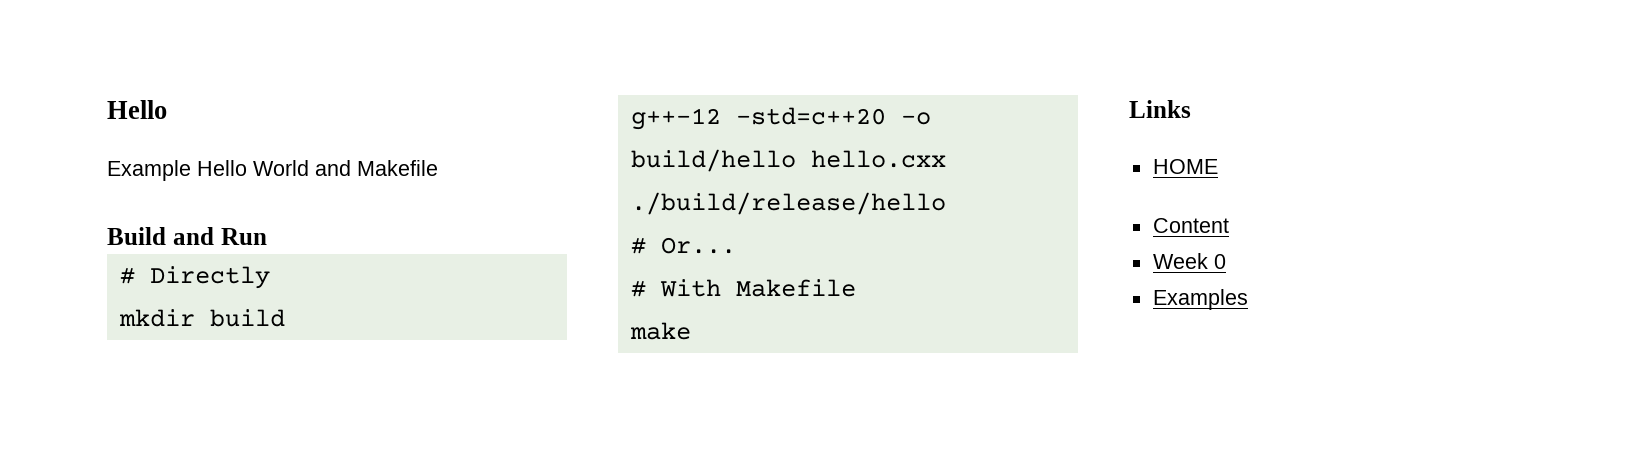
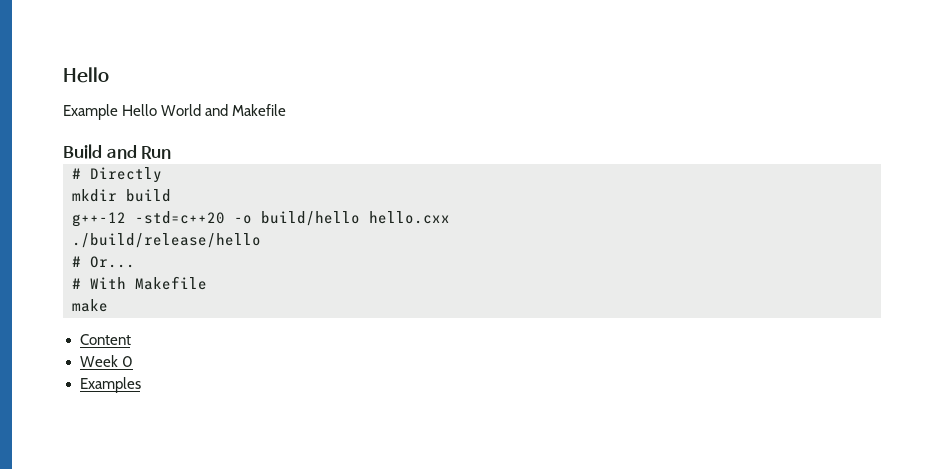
- Links
- HOME

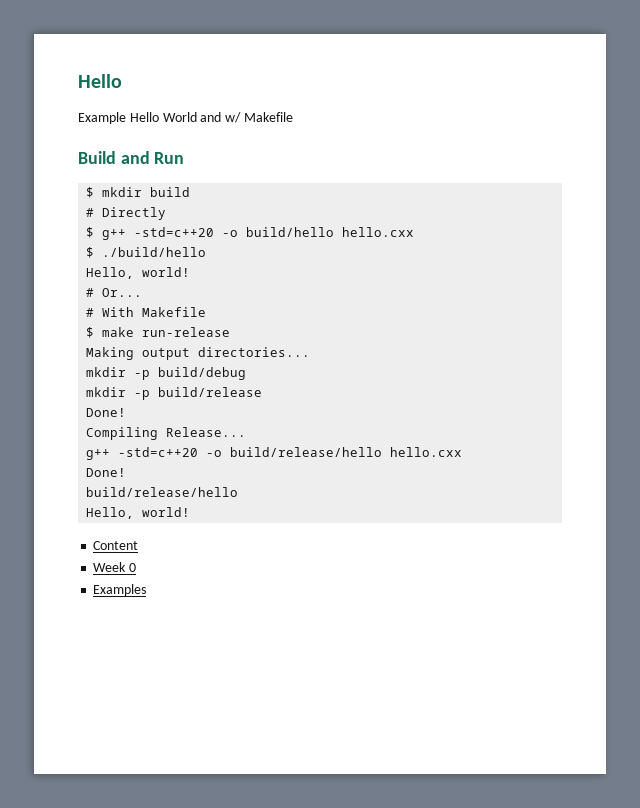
- Example Hello World and Makefile
+ Example Hello World and w/ Makefile
+ $ mkdir build
- mkdir build
- g++-12 -std=c++20 -o build/hello hello.cxx
+ $ g++ -std=c++20 -o build/hello hello.cxx
- ./build/release/hello
+ $ ./build/hello
+ Hello, world!
- make
+ $ make run-release
+ Making output directories...
+ mkdir -p build/debug
+ mkdir -p build/release
+ Done!
+ Compiling Release...
+ g++ -std=c++20 -o build/release/hello hello.cxx
+ Done!
+ build/release/hello
+ Hello, world!

